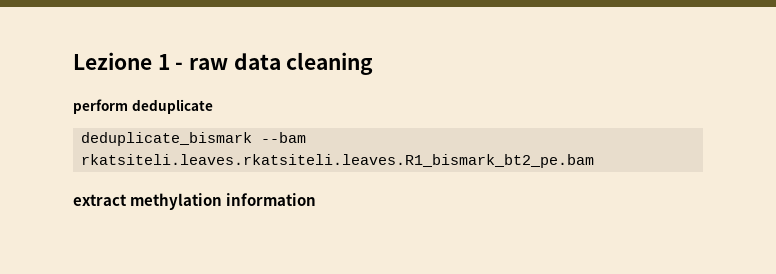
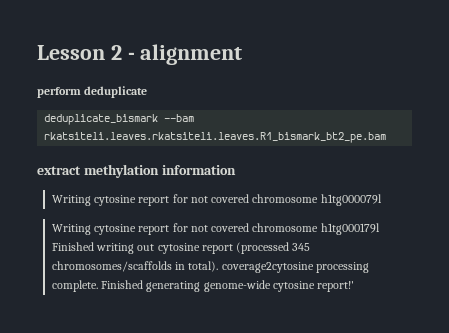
- Lezione 1 - raw data cleaning
+ Lesson 2 - alignment
+ Writing cytosine report for not covered chromosome h1tg000079l
+ Writing cytosine report for not covered chromosome h1tg000179l Finished writing out cytosine report (processed 345 chromosomes/scaffolds in total). coverage2cytosine processing complete. Finished generating genome-wide cytosine report!'

